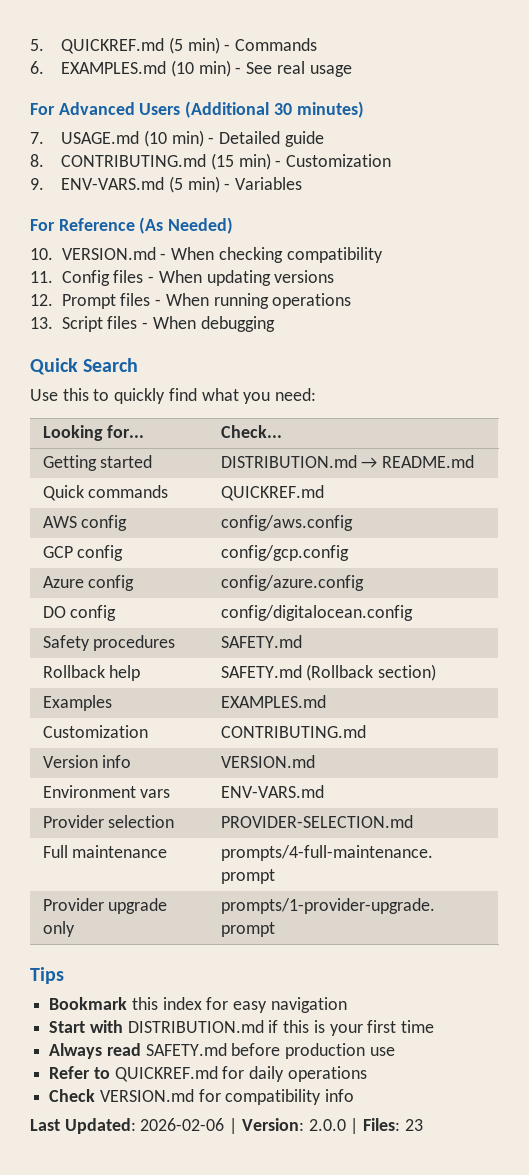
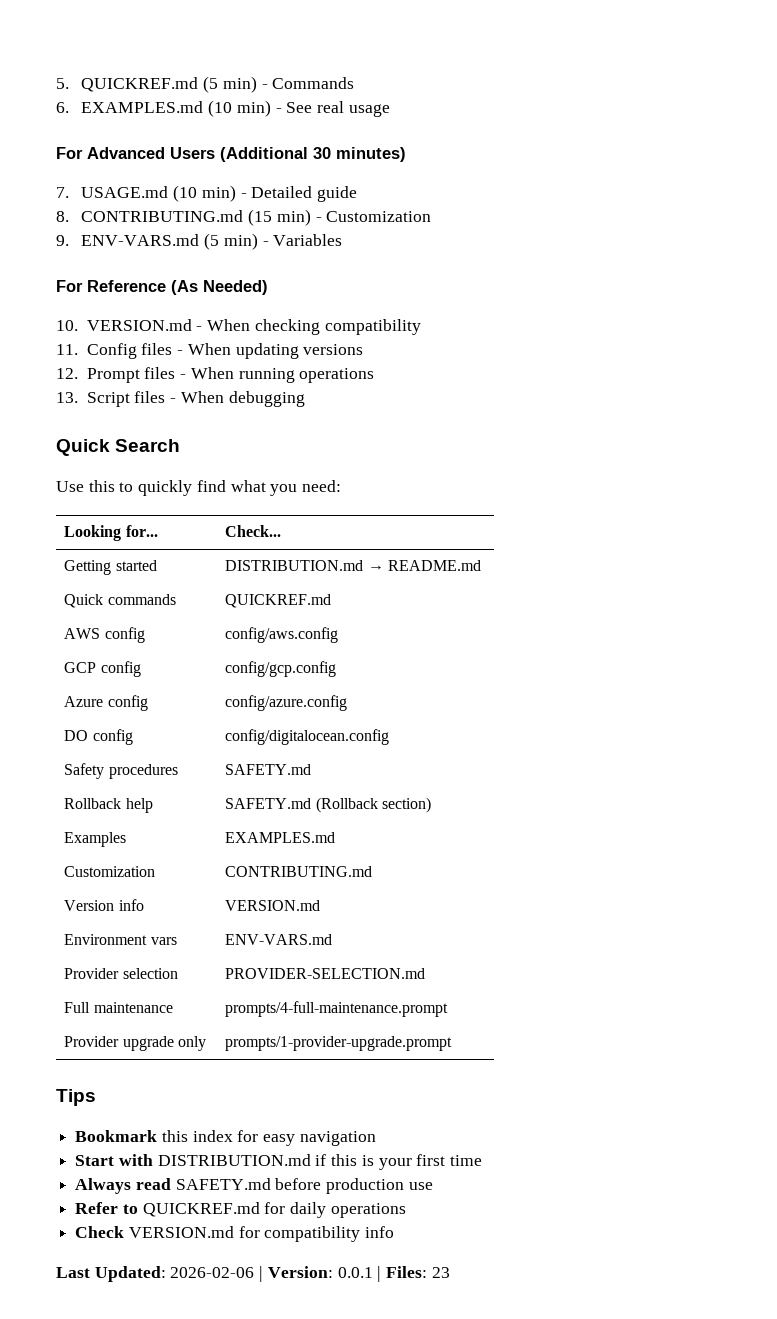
- Last Updated: 2026-02-06 | Version: 2.0.0 | Files: 23
+ Last Updated: 2026-02-06 | Version: 0.0.1 | Files: 23

